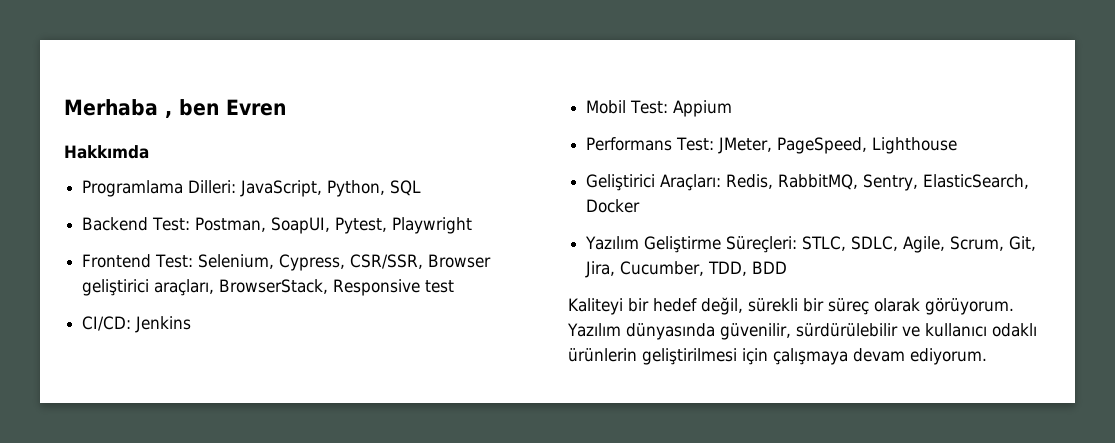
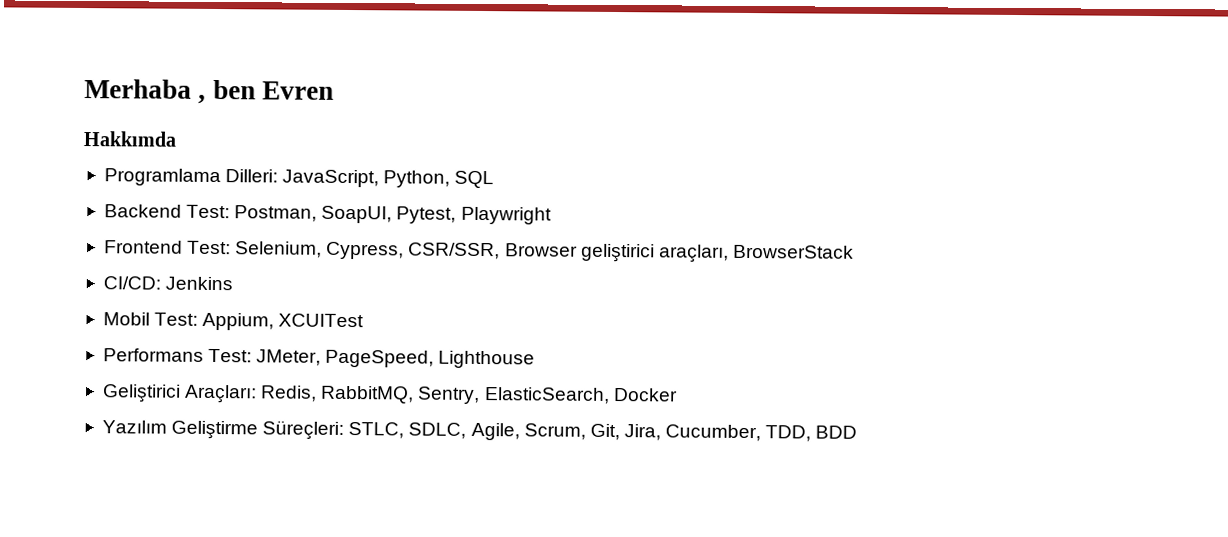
- Frontend Test: Selenium, Cypress, CSR/SSR, Browser geliştirici araçları, BrowserStack, Responsive test
+ Frontend Test: Selenium, Cypress, CSR/SSR, Browser geliştirici araçları, BrowserStack
- Mobil Test: Appium
+ Mobil Test: Appium, XCUITest
- Kaliteyi bir hedef değil, sürekli bir süreç olarak görüyorum. Yazılım dünyasında güvenilir, sürdürülebilir ve kullanıcı odaklı ürünlerin geliştirilmesi için çalışmaya devam ediyorum.

